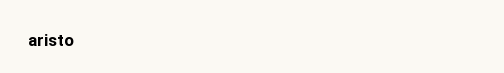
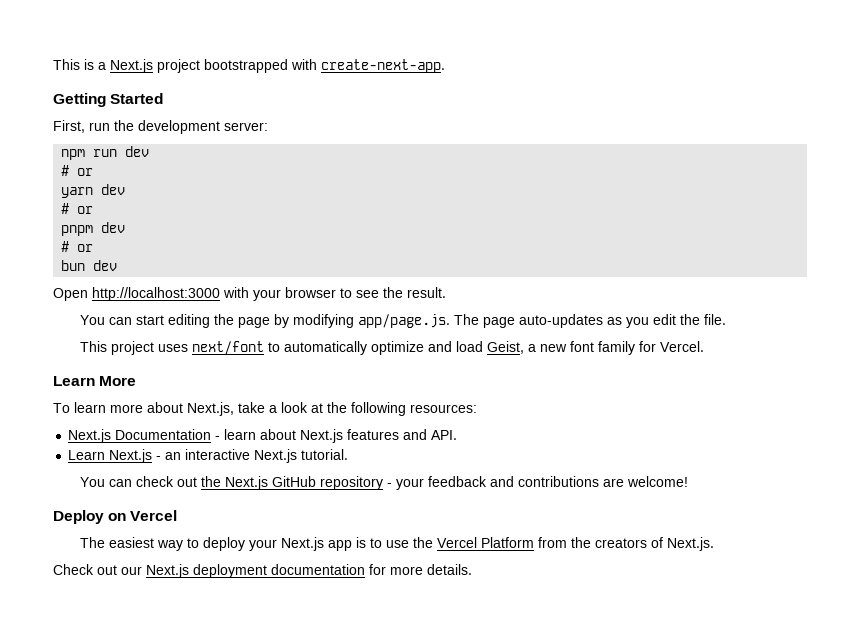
- aristo
+ This is a Next.js project bootstrapped with create-next-app.
+ Getting Started
+ First, run the development server:
+ npm run dev
+ # or
+ yarn dev
+ # or
+ pnpm dev
+ # or
+ bun dev
+ Open http://localhost:3000 with your browser to see the result.
+ You can start editing the page by modifying app/page.js. The page auto-updates as you edit the file.
+ This project uses next/font to automatically optimize and load Geist, a new font family for Vercel.
+ Learn More
+ To learn more about Next.js, take a look at the following resources:
+ Next.js Documentation - learn about Next.js features and API.
+ Learn Next.js - an interactive Next.js tutorial.
+ You can check out the Next.js GitHub repository - your feedback and contributions are welcome!
+ Deploy on Vercel
+ The easiest way to deploy your Next.js app is to use the Vercel Platform from the creators of Next.js.
+ Check out our Next.js deployment documentation for more details.

